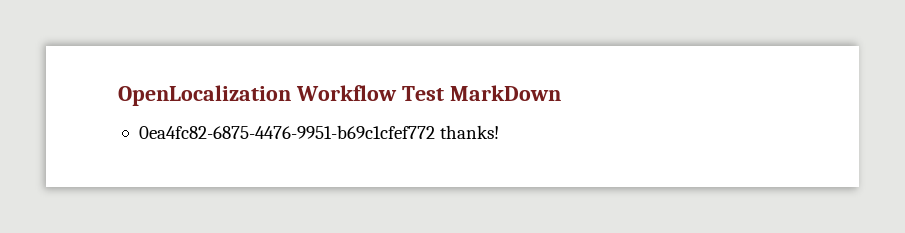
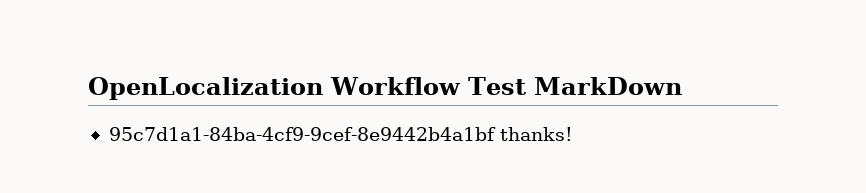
- 0ea4fc82-6875-4476-9951-b69c1cfef772 thanks!
+ 95c7d1a1-84ba-4cf9-9cef-8e9442b4a1bf thanks!

